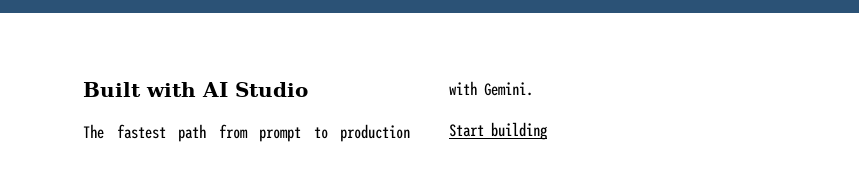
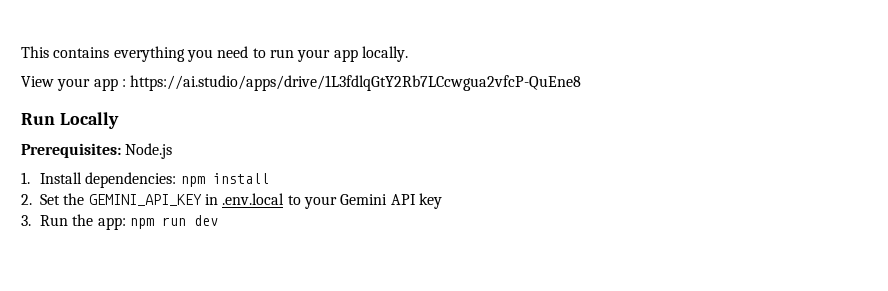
- Built with AI Studio
- The fastest path from prompt to production with Gemini.
- Start building
+ This contains everything you need to run your app locally.
+ View your app : https://ai.studio/apps/drive/1L3fdlqGtY2Rb7LCcwgua2vfcP-QuEne8
+ Run Locally
+ Prerequisites: Node.js
+ 1. Install dependencies: npm install
+ 2. Set the GEMINI_API_KEY in .env.local to your Gemini API key
+ 3. Run the app: npm run dev

